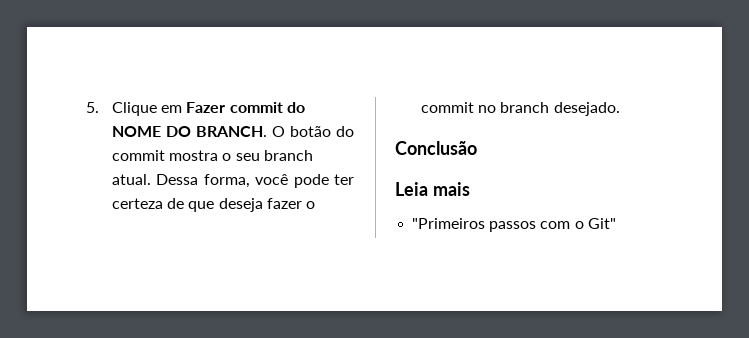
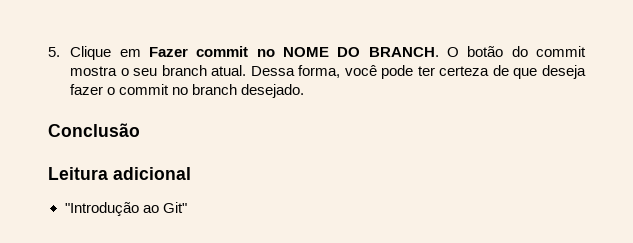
- 5. Clique em Fazer commit do NOME DO BRANCH.
+ 5. Clique em Fazer commit no NOME DO BRANCH.
- Leia mais
- "Primeiros passos com o Git"
+ Leitura adicional
+ "Introdução ao Git"

